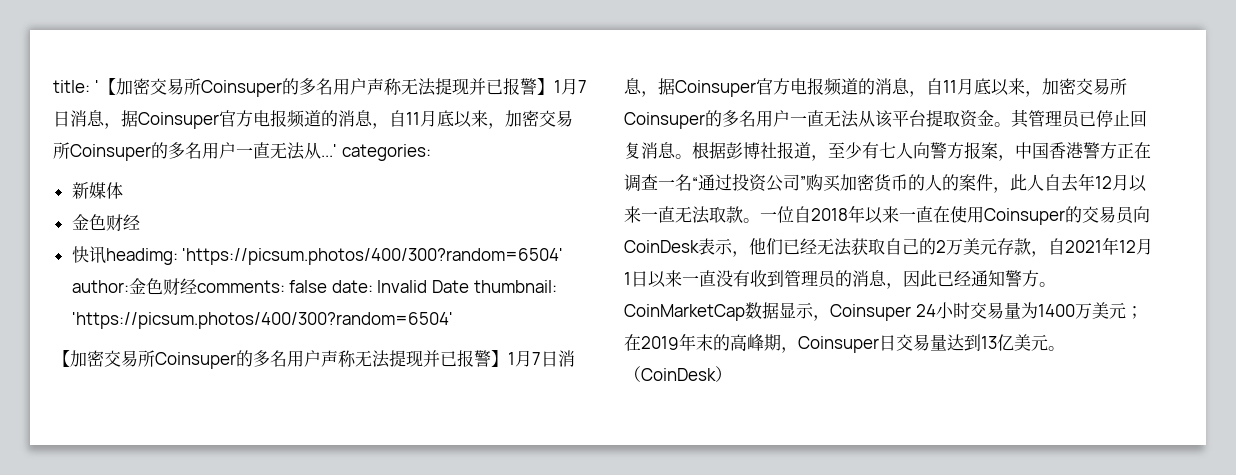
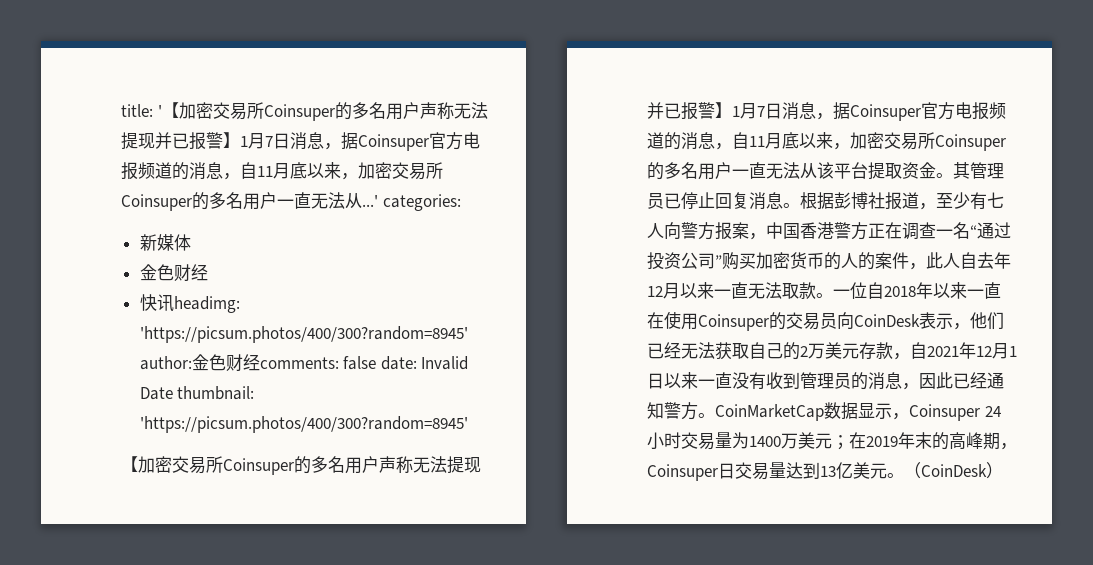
- 快讯headimg: 'https://picsum.photos/400/300?random=6504' author:金色财经comments: false date: Invalid Date thumbnail: 'https://picsum.photos/400/300?random=6504'
+ 快讯headimg: 'https://picsum.photos/400/300?random=8945' author:金色财经comments: false date: Invalid Date thumbnail: 'https://picsum.photos/400/300?random=8945'

